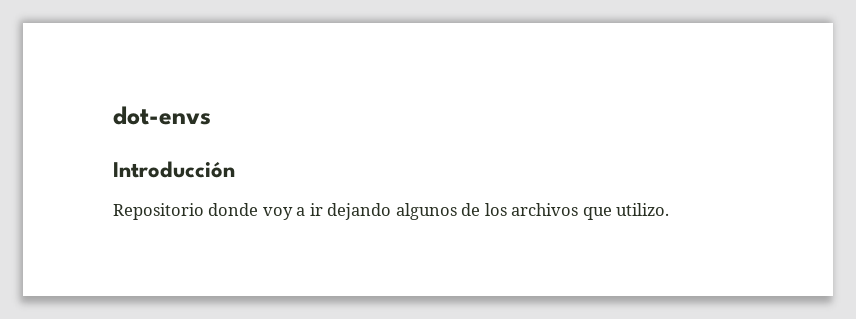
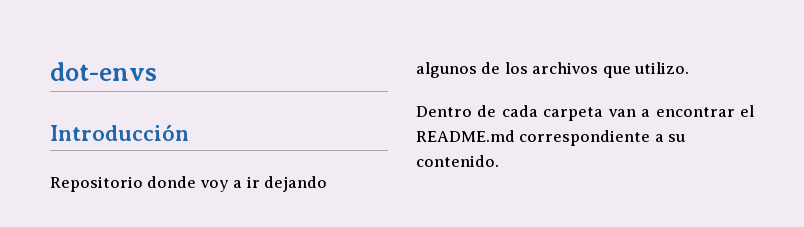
+ Dentro de cada carpeta van a encontrar el README.md correspondiente a su contenido.

